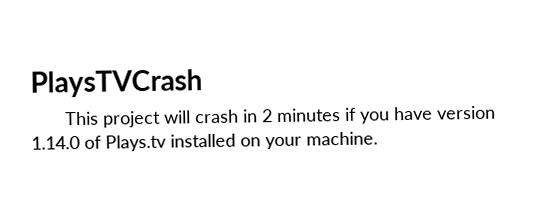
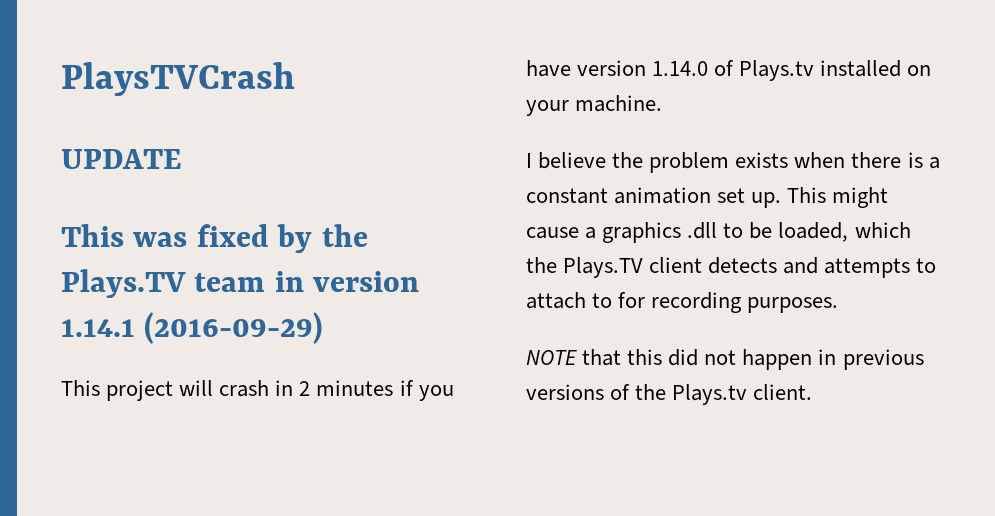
+ UPDATE
+ This was fixed by the Plays.TV team in version 1.14.1 (2016-09-29)
+ I believe the problem exists when there is a constant animation set up. This might cause a graphics .dll to be loaded, which the Plays.TV client detects and attempts to attach to for recording purposes.
+ NOTE that this did not happen in previous versions of the Plays.tv client.

